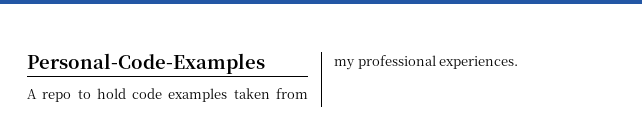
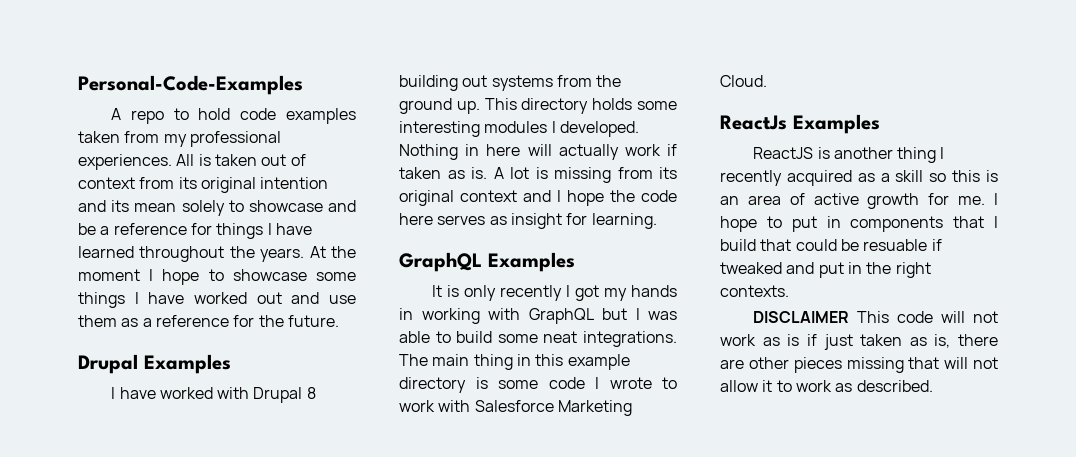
+ All is taken out of context from its original intention and its mean solely to showcase and be a reference for things I have learned throughout the years. At the moment I hope to showcase some things I have worked out and use them as a reference for the future.
+ Drupal Examples
+ I have worked with Drupal 8 building out systems from the ground up. This directory holds some interesting modules I developed. Nothing in here will actually work if taken as is. A lot is missing from its original context and I hope the code here serves as insight for learning.
+ GraphQL Examples
+ It is only recently I got my hands in working with GraphQL but I was able to build some neat integrations. The main thing in this example directory is some code I wrote to work with Salesforce Marketing Cloud.
+ ReactJs Examples
+ ReactJS is another thing I recently acquired as a skill so this is an area of active growth for me. I hope to put in components that I build that could be resuable if tweaked and put in the right contexts.
+ DISCLAIMER This code will not work as is if just taken as is, there are other pieces missing that will not allow it to work as described.

